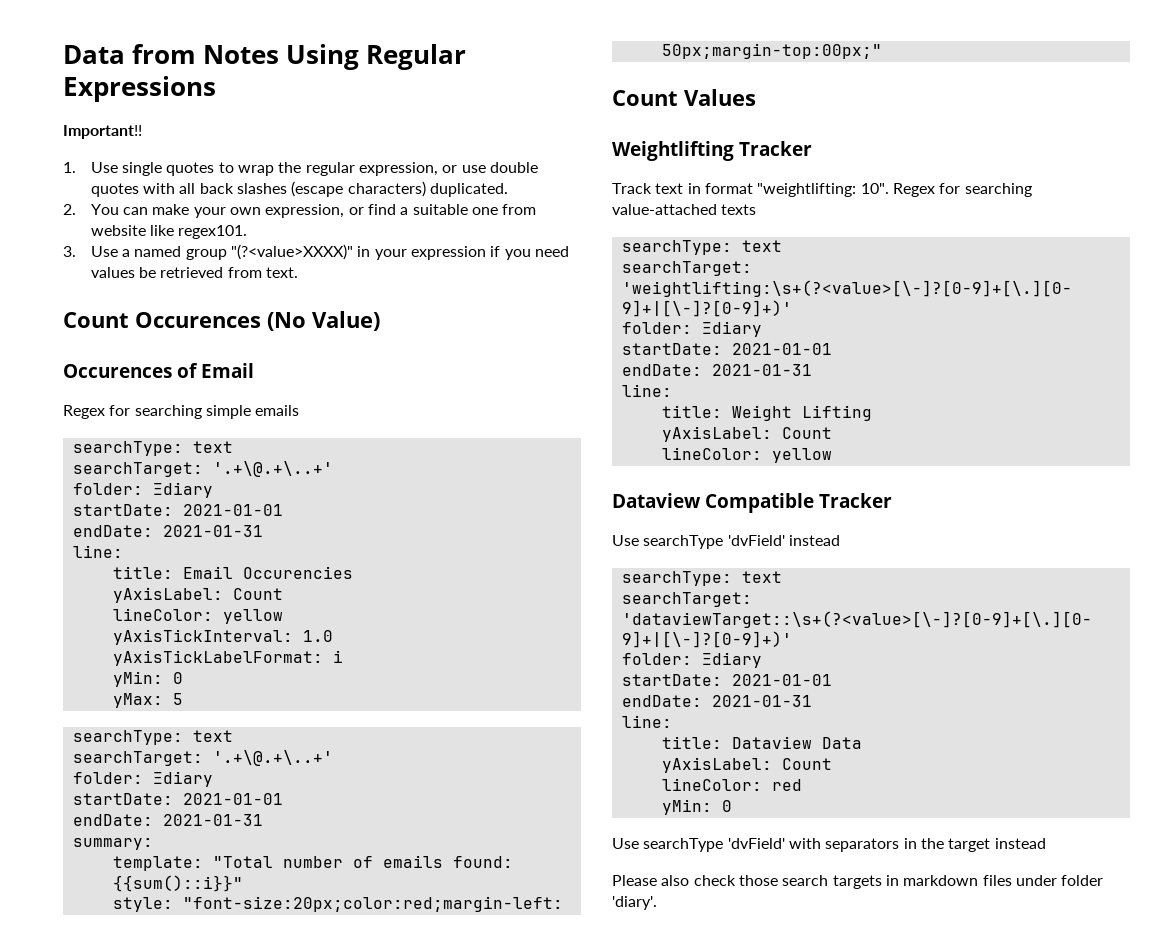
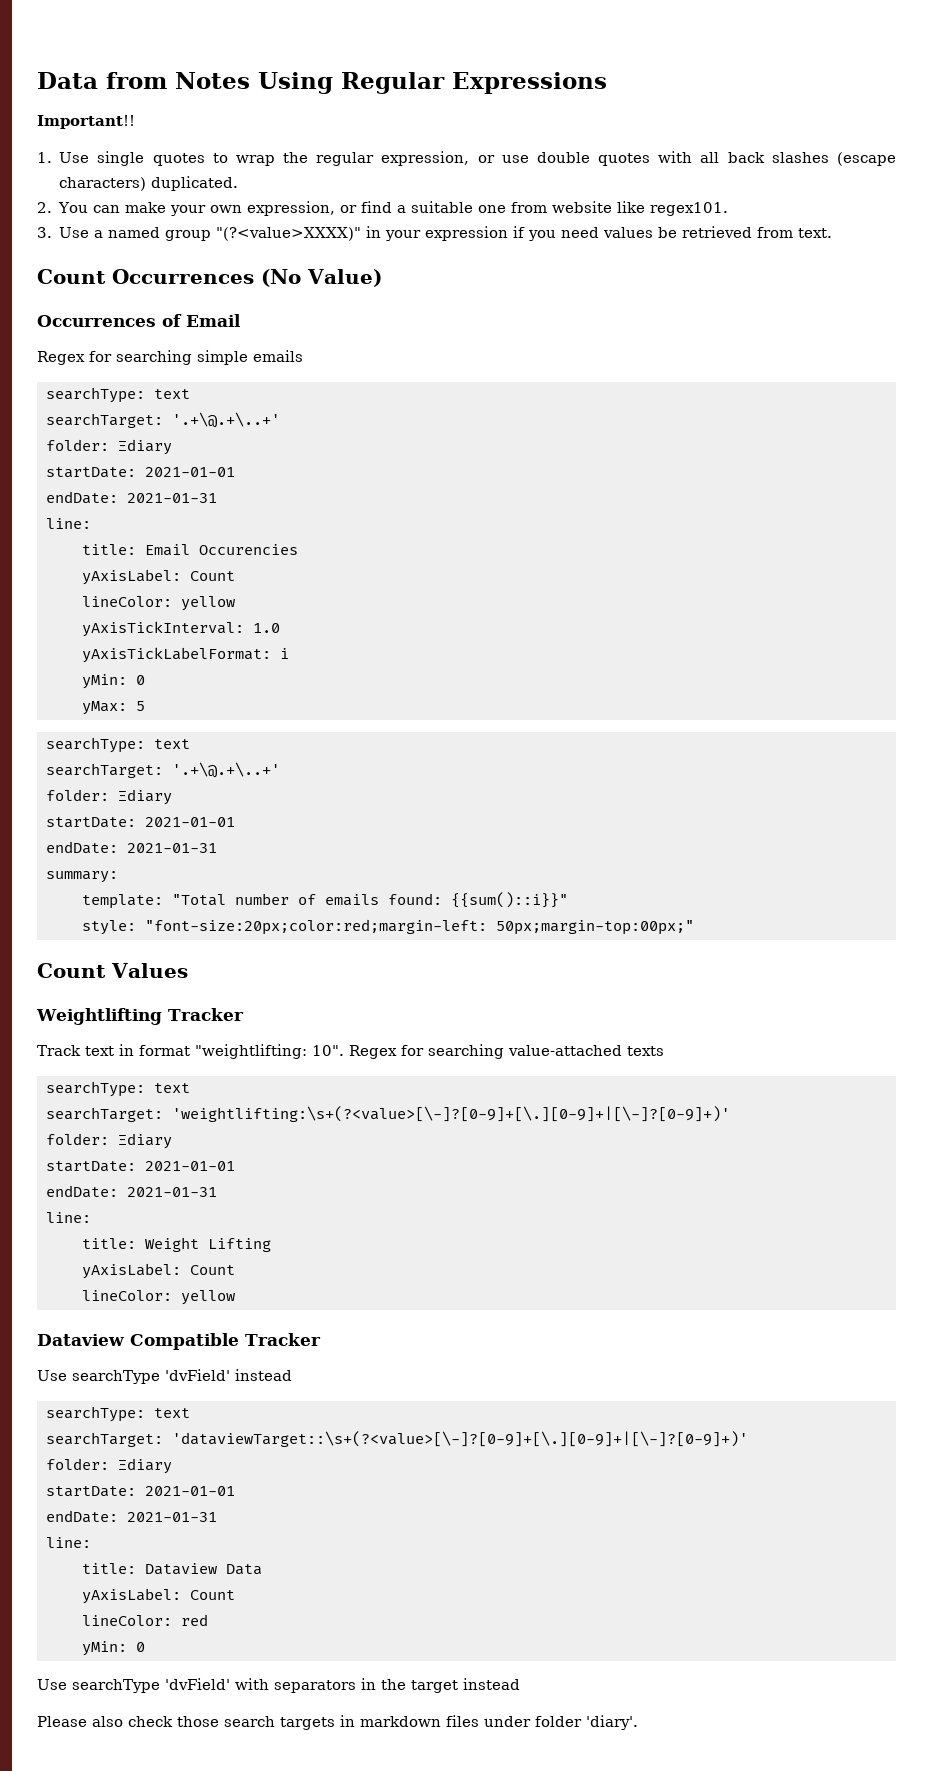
- Count Occurences (No Value)
+ Count Occurrences (No Value)
- Occurences of Email
+ Occurrences of Email

